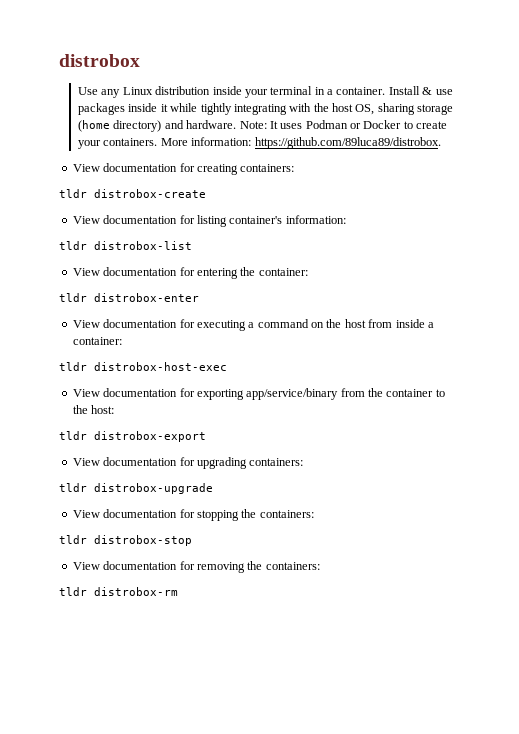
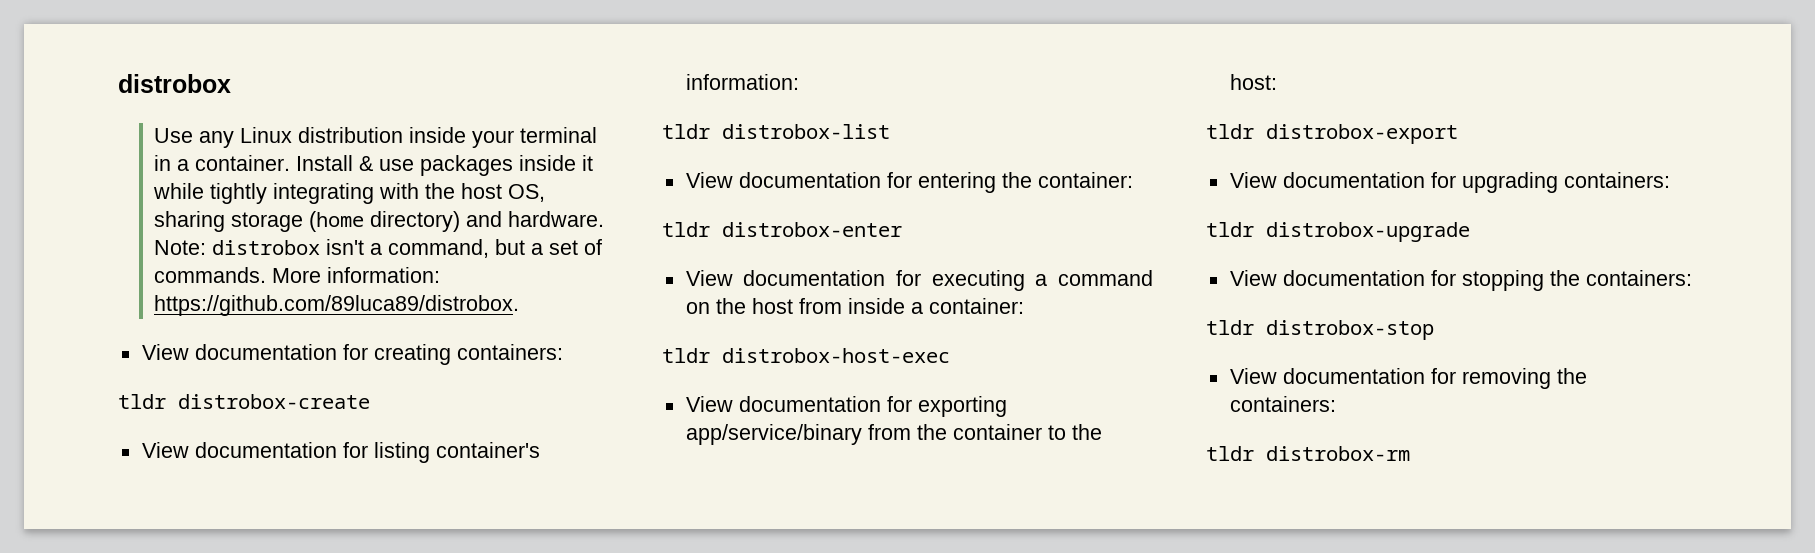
- Note: It uses Podman or Docker to create your containers.
+ Note: distrobox isn't a command, but a set of commands.

